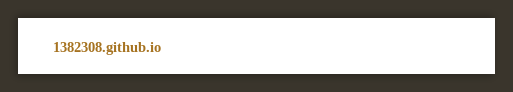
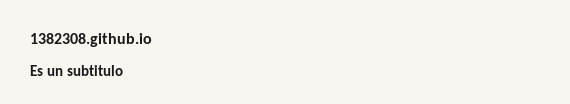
+ Es un subtitulo

